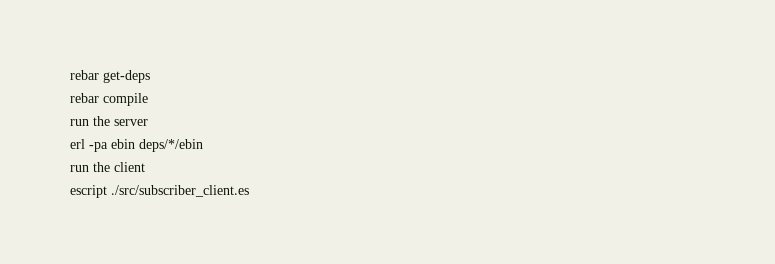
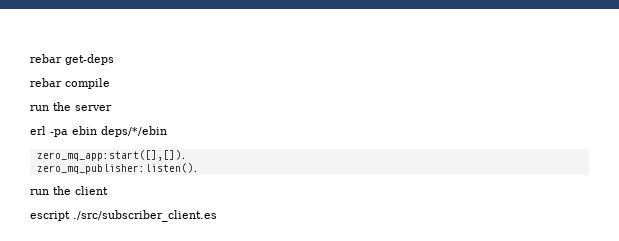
+ zero_mq_app:start([],[]).
+ zero_mq_publisher:listen().

